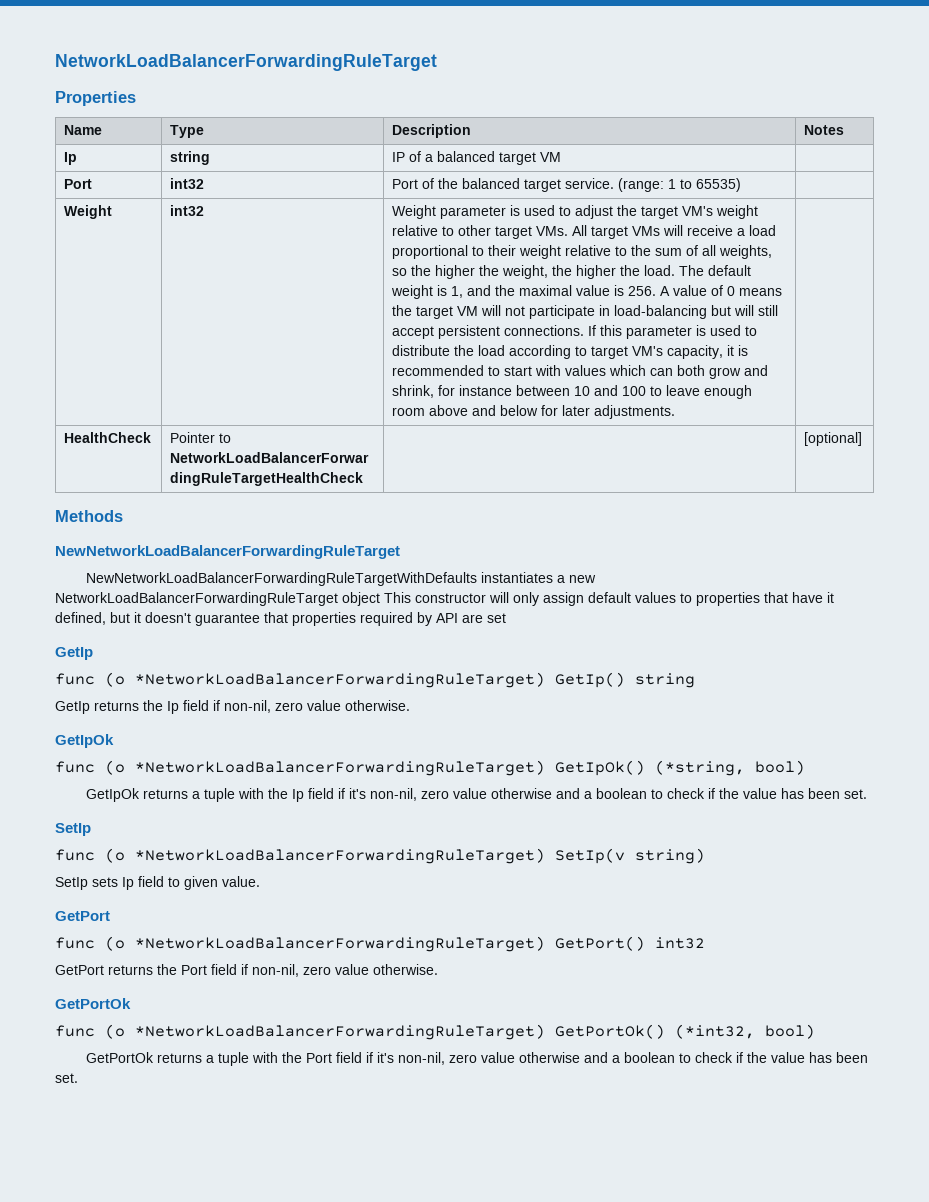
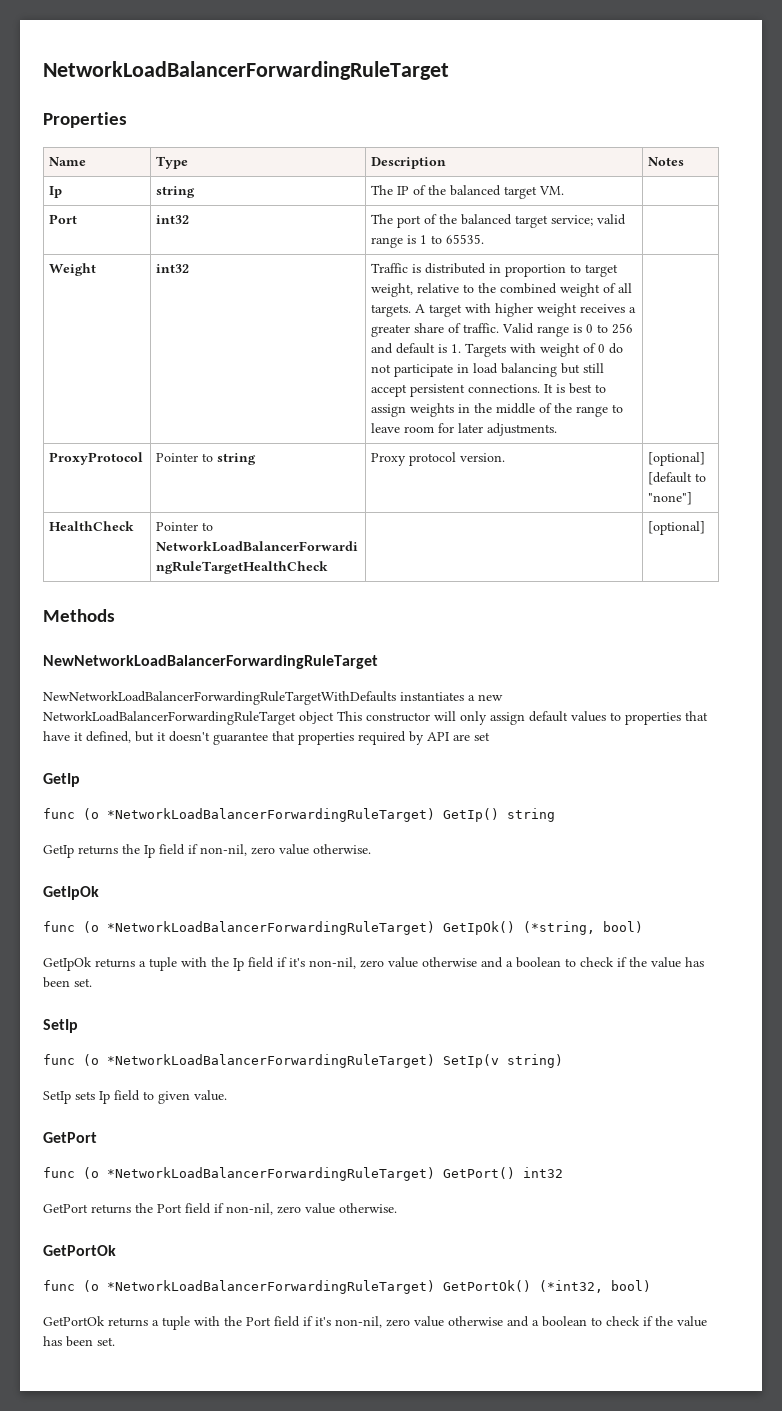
- Ip | string | IP of a balanced target VM |
+ Ip | string | The IP of the balanced target VM. |
- Port | int32 | Port of the balanced target service. (range: 1 to 65535) |
+ Port | int32 | The port of the balanced target service; valid range is 1 to 65535. |
- Weight parameter is used to adjust the target VM's weight relative to other target VMs. All target VMs will receive a load proportional to their weight relative to the sum of all weights, so the higher the weight, the higher the load. The default weight is 1, and the maximal value is 256. A value of 0 means the target VM will not participate in load-balancing but will still accept persistent connections. If this parameter is used to distribute the load according to target VM's capacity, it is recommended to start with values which can both grow and shrink, for instance between 10 and 100 to leave enough room above and below for later adjustments.
+ Traffic is distributed in proportion to target weight, relative to the combined weight of all targets. A target with higher weight receives a greater share of traffic. Valid range is 0 to 256 and default is 1. Targets with weight of 0 do not participate in load balancing but still accept persistent connections. It is best to assign weights in the middle of the range to leave room for later adjustments. |
+ ProxyProtocol | Pointer to string | Proxy protocol version. | [optional] [default to "none"]

